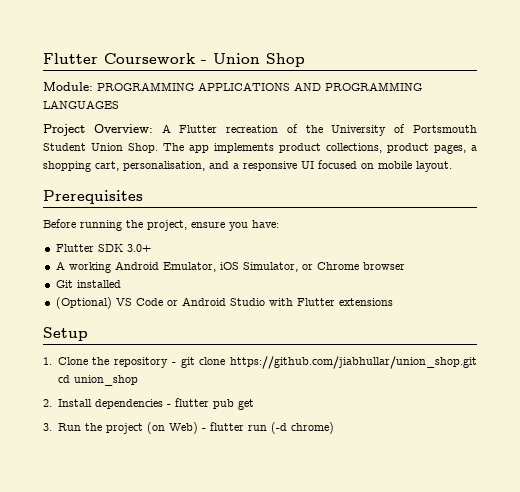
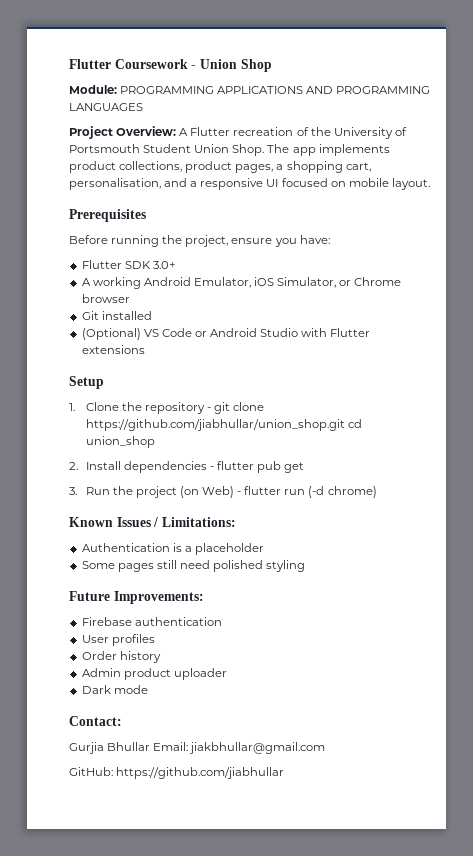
+ Known Issues / Limitations:
+ Authentication is a placeholder
+ Some pages still need polished styling
+ Future Improvements:
+ Firebase authentication
+ User profiles
+ Order history
+ Admin product uploader
+ Dark mode
+ Contact:
+ Gurjia Bhullar Email: jiakbhullar@gmail.com
+ GitHub: https://github.com/jiabhullar

